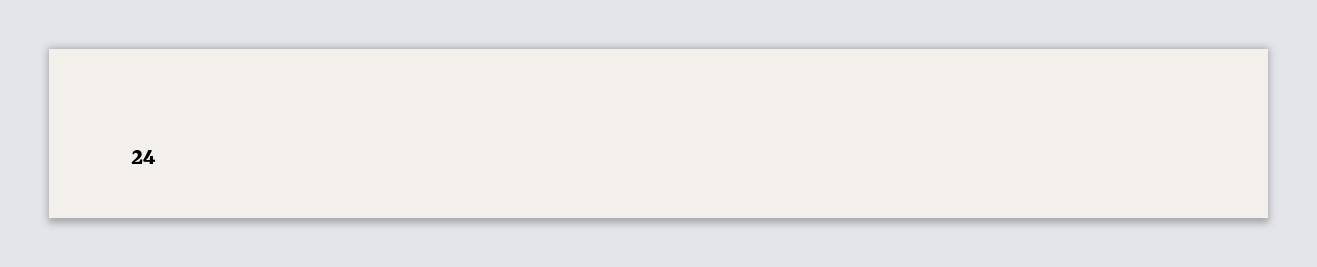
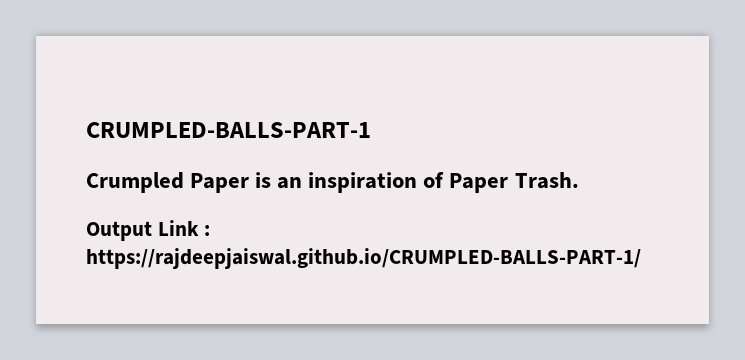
- 24
+ CRUMPLED-BALLS-PART-1
+ Crumpled Paper is an inspiration of Paper Trash.
+ Output Link : https://rajdeepjaiswal.github.io/CRUMPLED-BALLS-PART-1/

